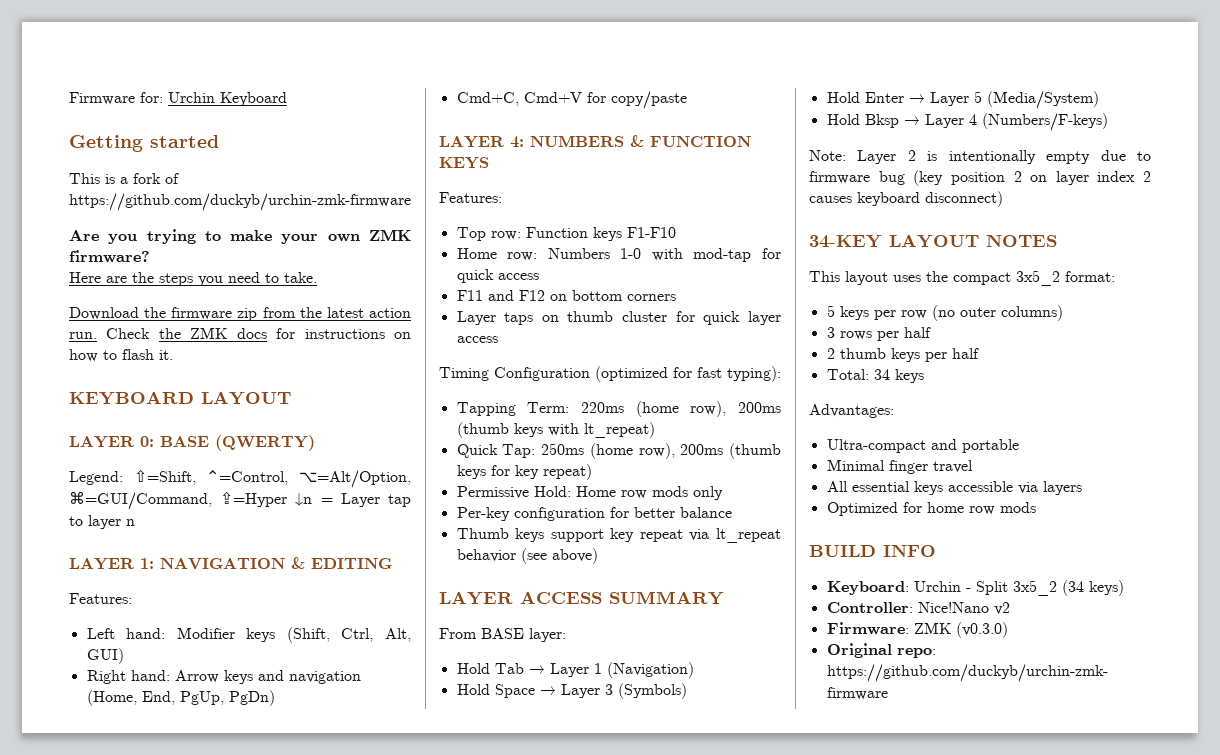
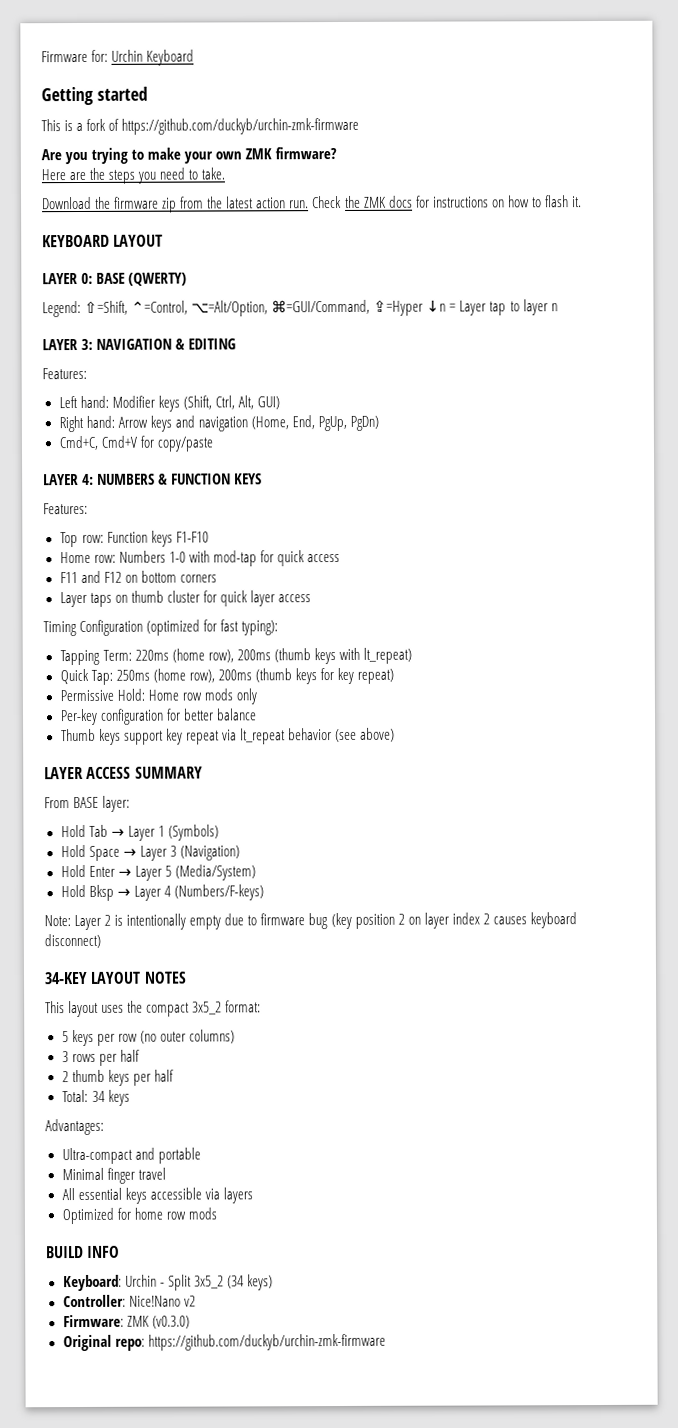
- LAYER 1: NAVIGATION & EDITING
+ LAYER 3: NAVIGATION & EDITING
- Hold Tab → Layer 1 (Navigation)
+ Hold Tab → Layer 1 (Symbols)
- Hold Space → Layer 3 (Symbols)
+ Hold Space → Layer 3 (Navigation)

